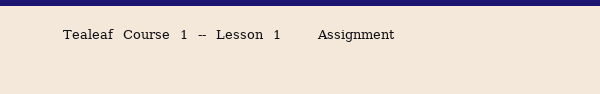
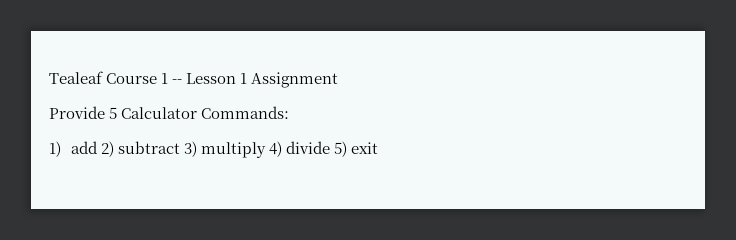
+ Provide 5 Calculator Commands:
+ 1) add 2) subtract 3) multiply 4) divide 5) exit

